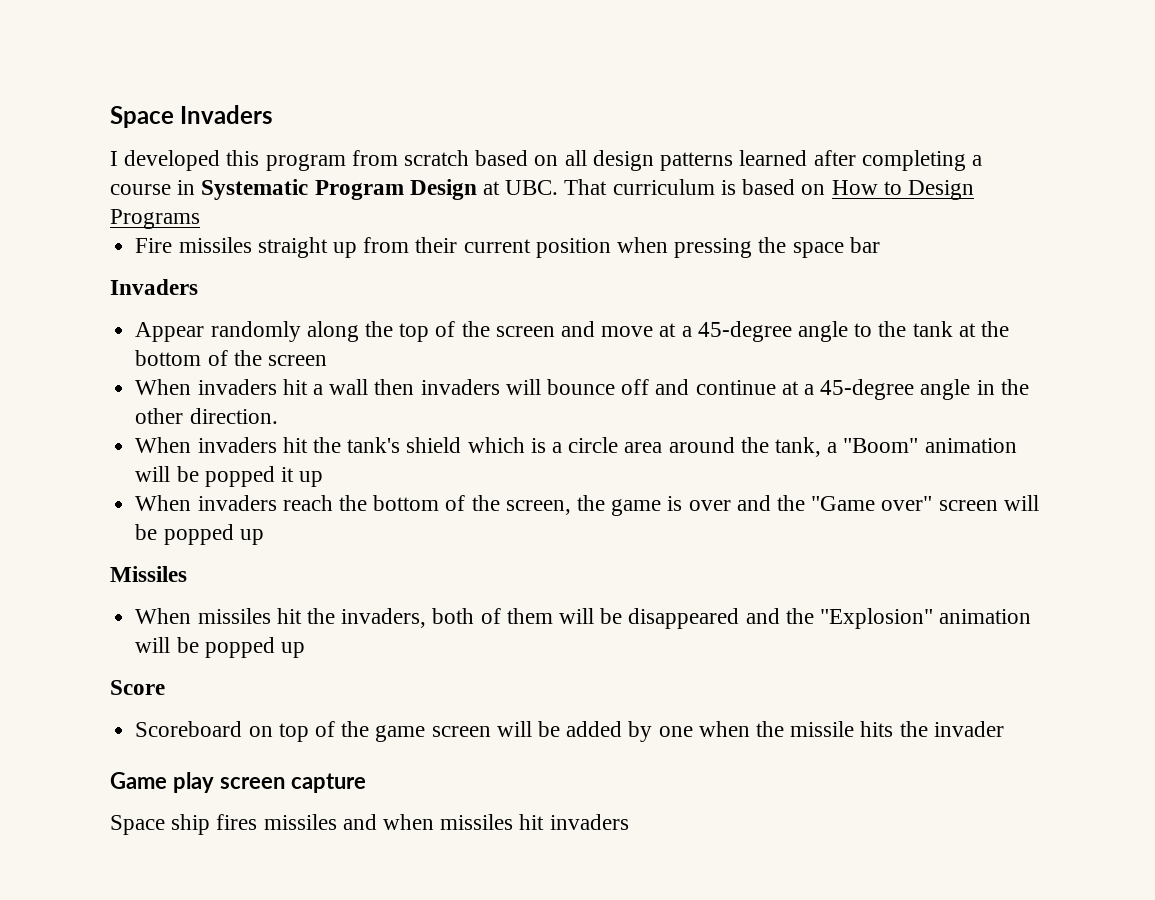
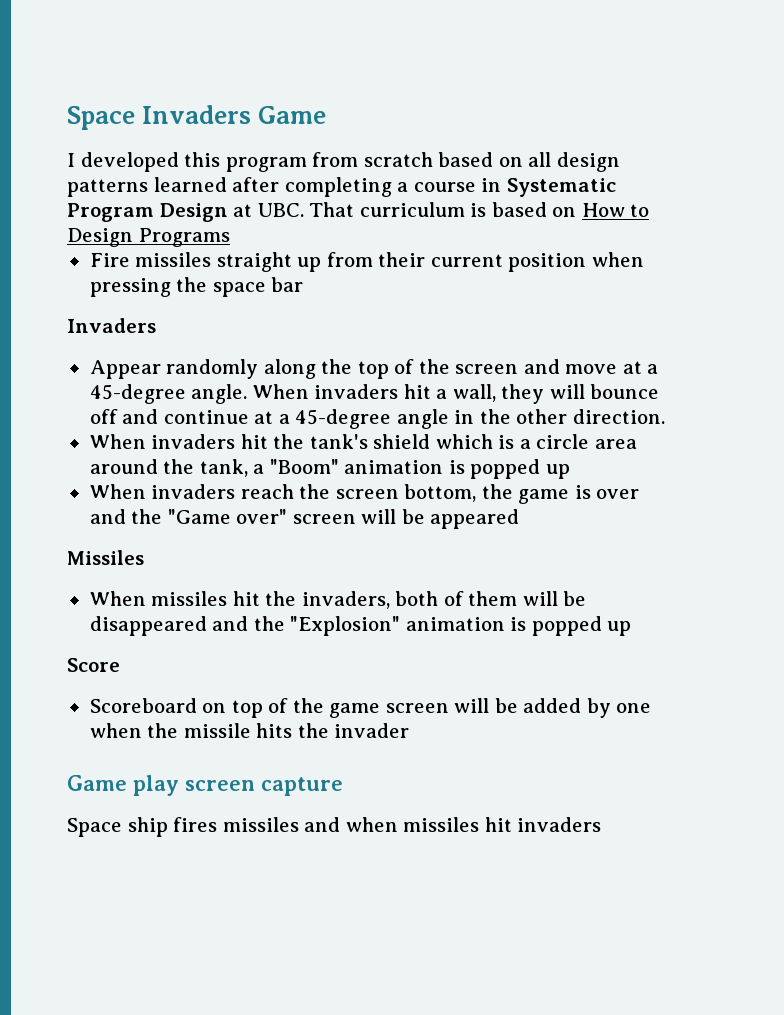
- Space Invaders
+ Space Invaders Game
- Appear randomly along the top of the screen and move at a 45-degree angle to the tank at the bottom of the screen
- When invaders hit a wall then invaders will bounce off and continue at a 45-degree angle in the other direction.
+ Appear randomly along the top of the screen and move at a 45-degree angle. When invaders hit a wall, they will bounce off and continue at a 45-degree angle in the other direction.
- When invaders hit the tank's shield which is a circle area around the tank, a "Boom" animation will be popped it up
+ When invaders hit the tank's shield which is a circle area around the tank, a "Boom" animation is popped up
- When invaders reach the bottom of the screen, the game is over and the "Game over" screen will be popped up
+ When invaders reach the screen bottom, the game is over and the "Game over" screen will be appeared
- When missiles hit the invaders, both of them will be disappeared and the "Explosion" animation will be popped up
+ When missiles hit the invaders, both of them will be disappeared and the "Explosion" animation is popped up

